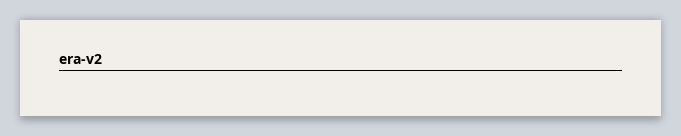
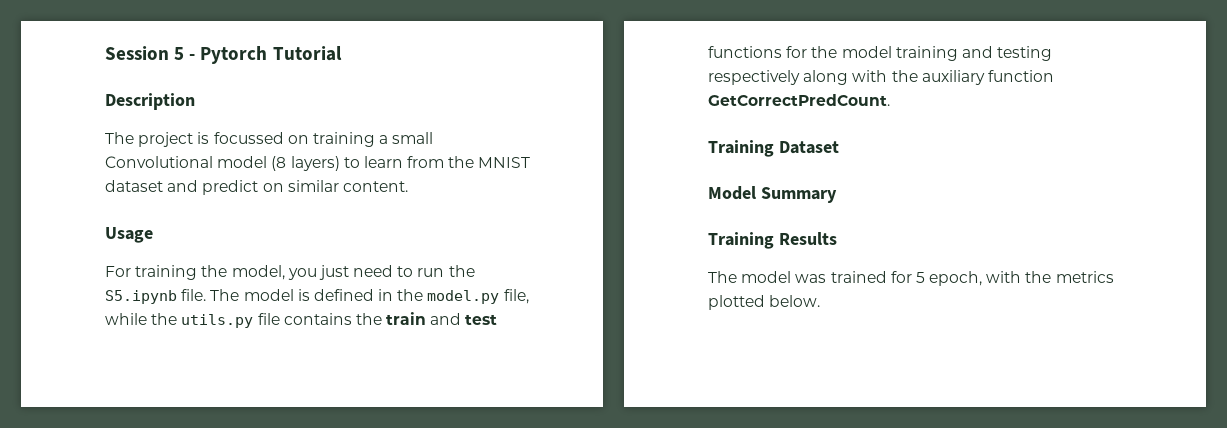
- era-v2
+ Session 5 - Pytorch Tutorial
+ Description
+ The project is focussed on training a small Convolutional model (8 layers) to learn from the MNIST dataset and predict on similar content.
+ Usage
+ For training the model, you just need to run the S5.ipynb file. The model is defined in the model.py file, while the utils.py file contains the train and test functions for the model training and testing respectively along with the auxiliary function GetCorrectPredCount.
+ Training Dataset
+ Model Summary
+ Training Results
+ The model was trained for 5 epoch, with the metrics plotted below.

